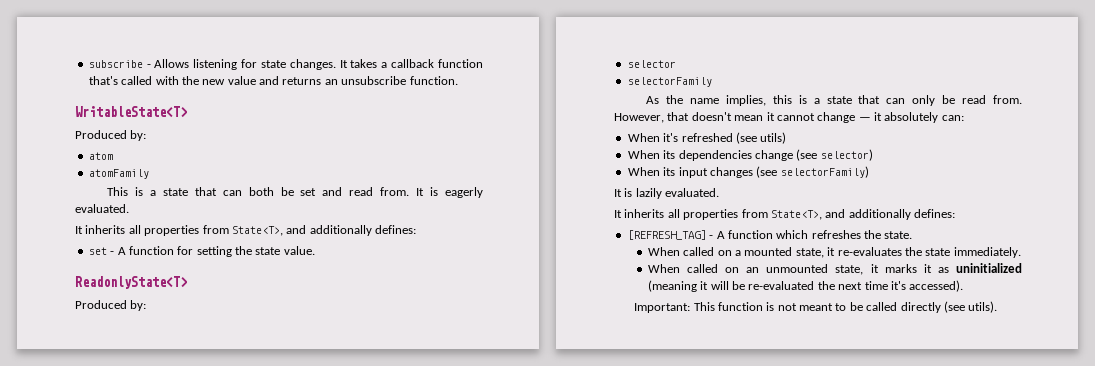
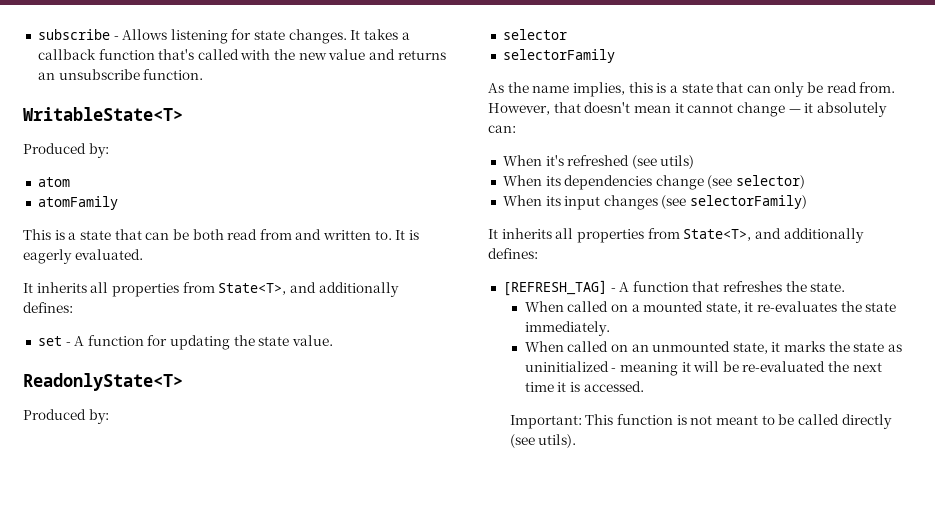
- This is a state that can both be set and read from.
+ This is a state that can be both read from and written to.
- set - A function for setting the state value.
+ set - A function for updating the state value.
- It is lazily evaluated.
- [REFRESH_TAG] - A function which refreshes the state.
+ [REFRESH_TAG] - A function that refreshes the state.
- When called on an unmounted state, it marks it as uninitialized (meaning it will be re-evaluated the next time it's accessed).
+ When called on an unmounted state, it marks the state as uninitialized - meaning it will be re-evaluated the next time it is accessed.

